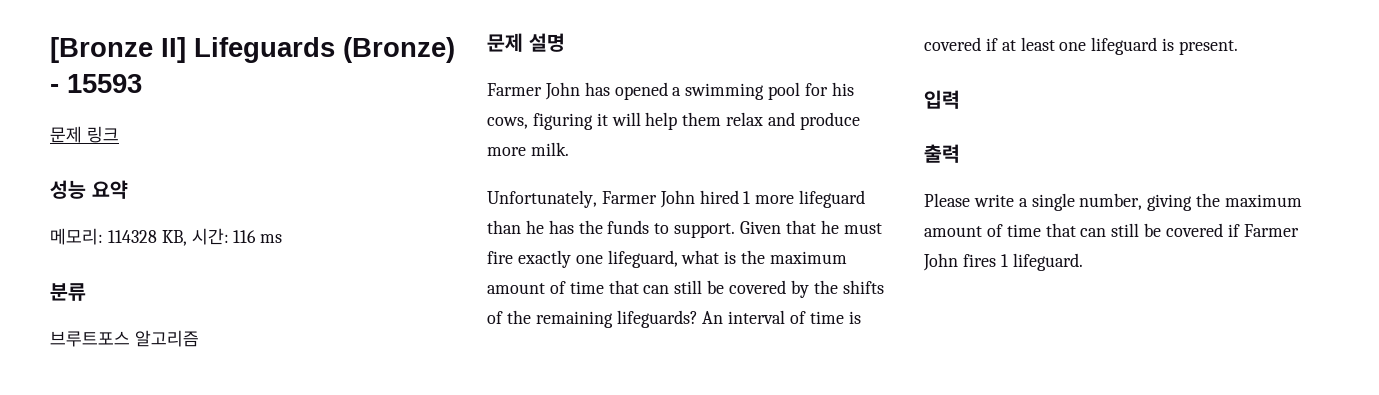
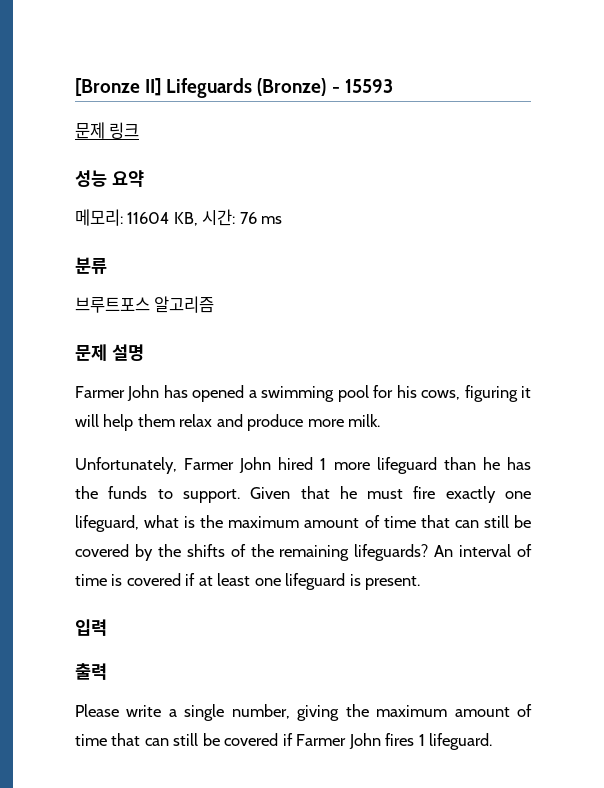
- 메모리: 114328 KB, 시간: 116 ms
+ 메모리: 11604 KB, 시간: 76 ms

